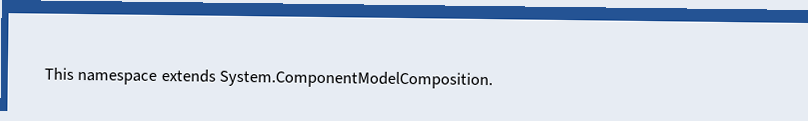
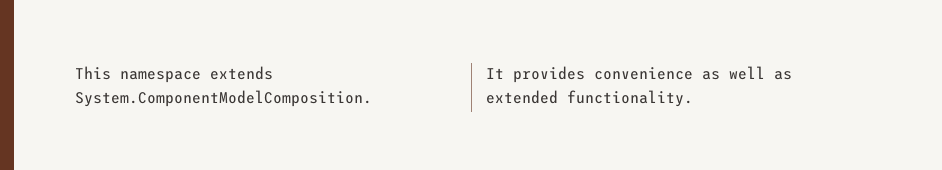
+ It provides convenience as well as extended functionality.

